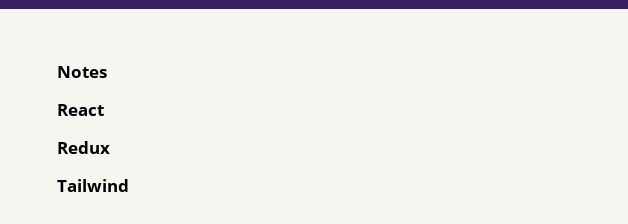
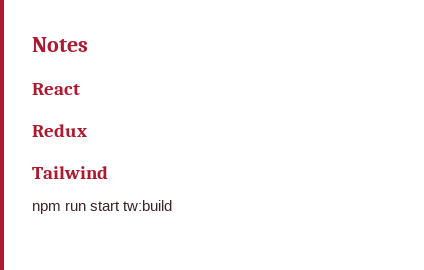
+ npm run start tw:build

